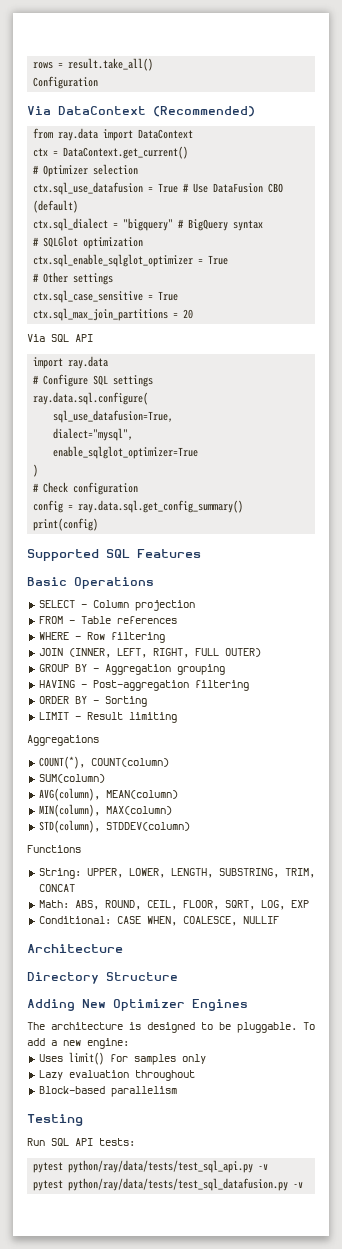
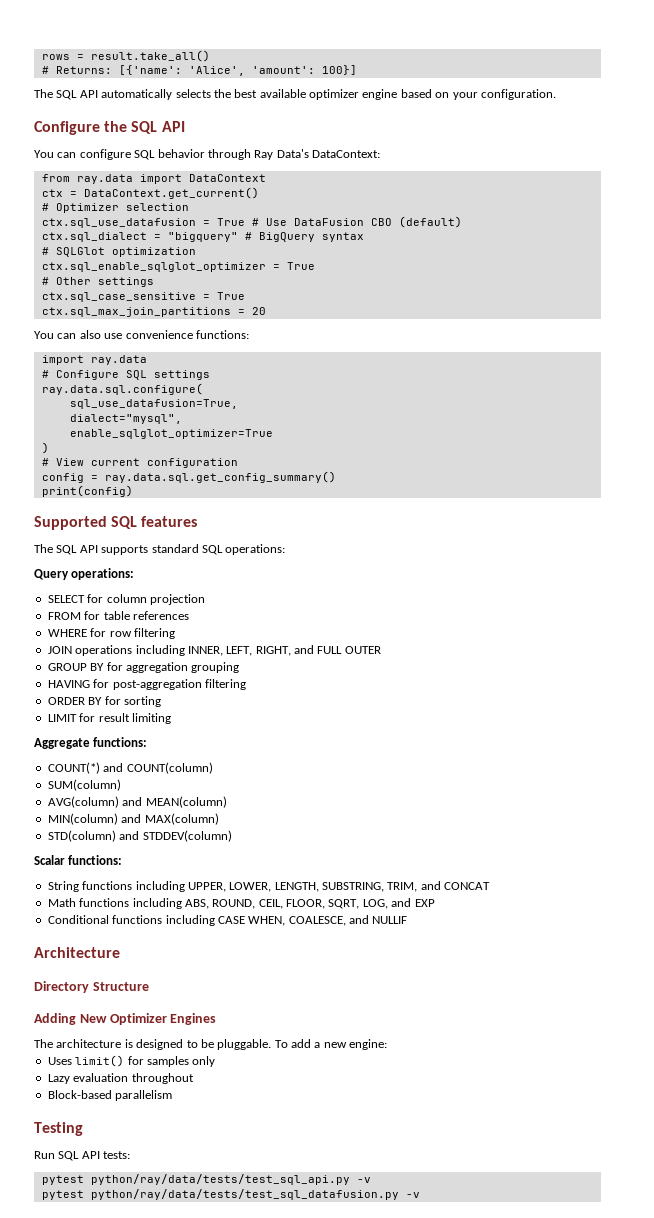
- Configuration
- Via DataContext (Recommended)
+ # Returns: [{'name': 'Alice', 'amount': 100}]
+ The SQL API automatically selects the best available optimizer engine based on your configuration.
+ Configure the SQL API
+ You can configure SQL behavior through Ray Data's DataContext:
- Via SQL API
+ You can also use convenience functions:
- # Check configuration
+ # View current configuration
- Supported SQL Features
- Basic Operations
+ Supported SQL features
+ The SQL API supports standard SQL operations:
+ Query operations:
- SELECT - Column projection
+ SELECT for column projection
- FROM - Table references
+ FROM for table references
- WHERE - Row filtering
+ WHERE for row filtering
- JOIN (INNER, LEFT, RIGHT, FULL OUTER)
+ JOIN operations including INNER, LEFT, RIGHT, and FULL OUTER
- GROUP BY - Aggregation grouping
+ GROUP BY for aggregation grouping
- HAVING - Post-aggregation filtering
+ HAVING for post-aggregation filtering
- ORDER BY - Sorting
+ ORDER BY for sorting
- LIMIT - Result limiting
+ LIMIT for result limiting
- Aggregations
- COUNT(*), COUNT(column)
+ Aggregate functions:
+ COUNT(*) and COUNT(column)
- AVG(column), MEAN(column)
+ AVG(column) and MEAN(column)
- MIN(column), MAX(column)
+ MIN(column) and MAX(column)
- STD(column), STDDEV(column)
+ STD(column) and STDDEV(column)
- Functions
- String: UPPER, LOWER, LENGTH, SUBSTRING, TRIM, CONCAT
+ Scalar functions:
+ String functions including UPPER, LOWER, LENGTH, SUBSTRING, TRIM, and CONCAT
- Math: ABS, ROUND, CEIL, FLOOR, SQRT, LOG, EXP
+ Math functions including ABS, ROUND, CEIL, FLOOR, SQRT, LOG, and EXP
- Conditional: CASE WHEN, COALESCE, NULLIF
+ Conditional functions including CASE WHEN, COALESCE, and NULLIF

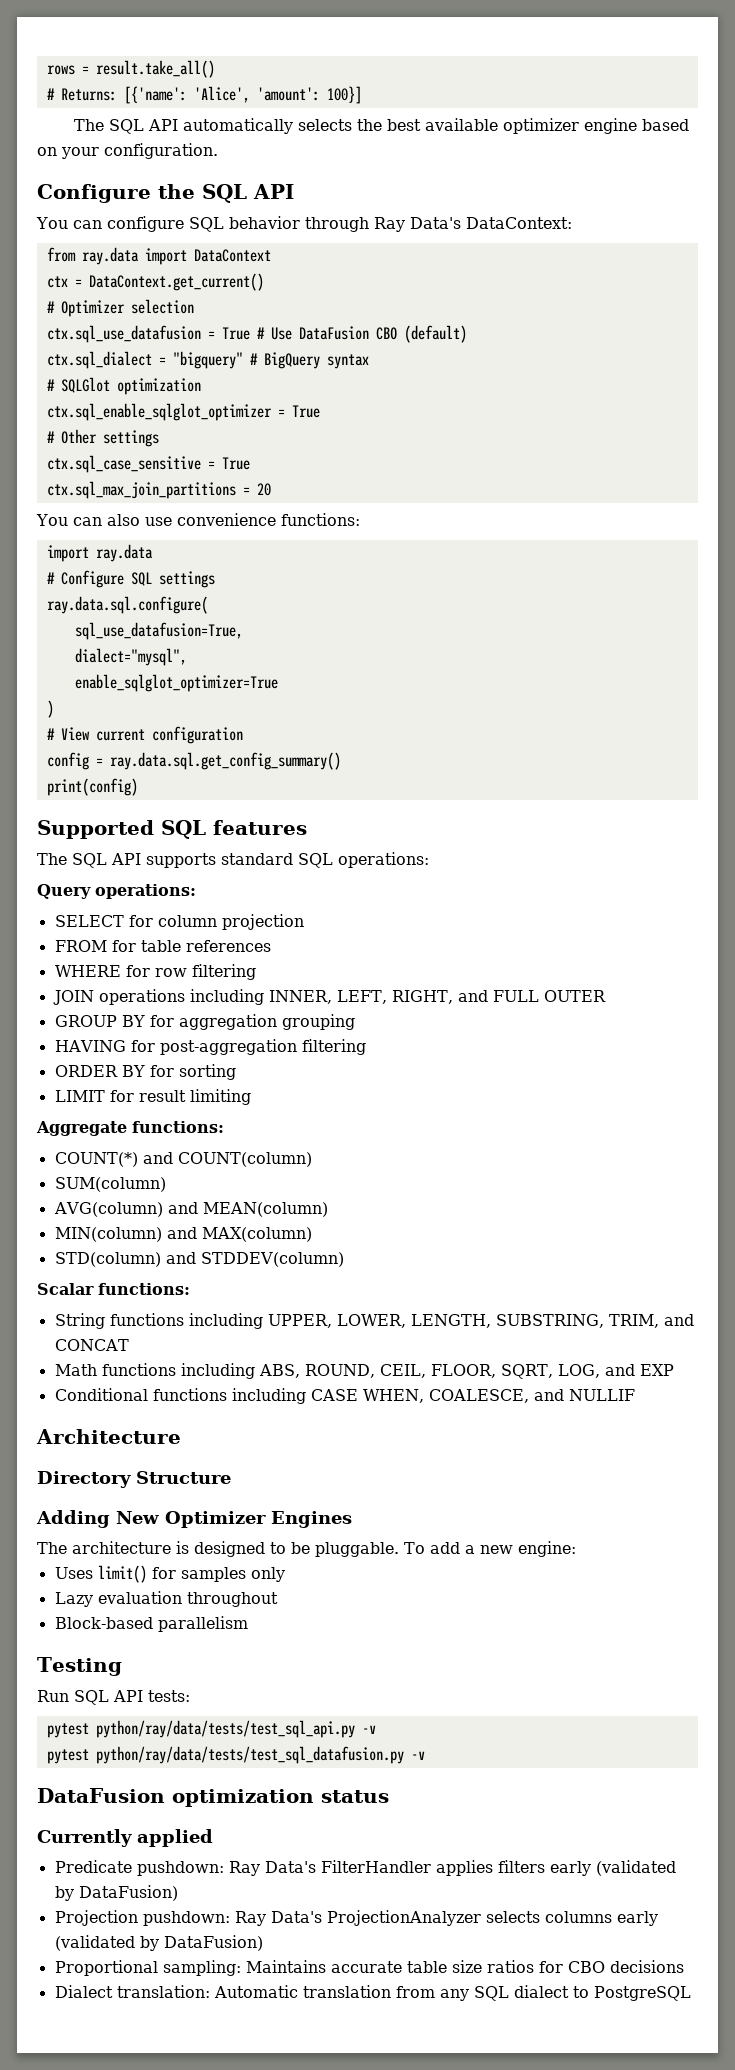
+ DataFusion optimization status
+ Currently applied
+ Predicate pushdown: Ray Data's FilterHandler applies filters early (validated by DataFusion)
+ Projection pushdown: Ray Data's ProjectionAnalyzer selects columns early (validated by DataFusion)
+ Proportional sampling: Maintains accurate table size ratios for CBO decisions
+ Dialect translation: Automatic translation from any SQL dialect to PostgreSQL

